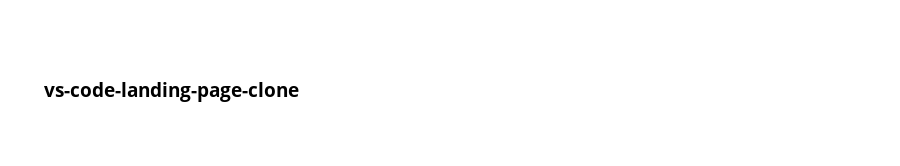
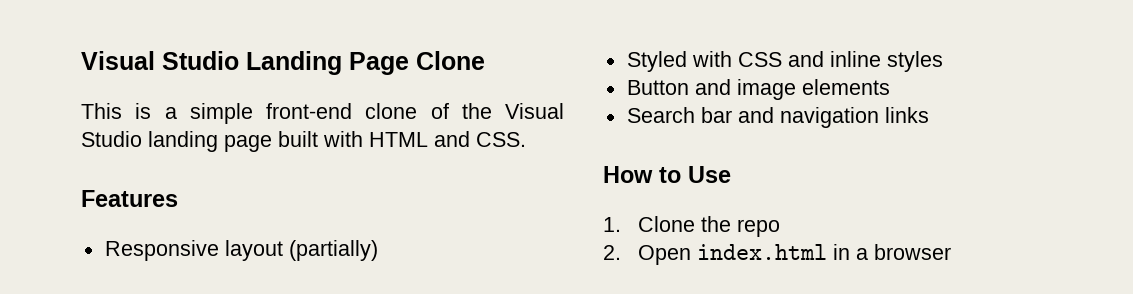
- vs-code-landing-page-clone
+ Visual Studio Landing Page Clone
+ This is a simple front-end clone of the Visual Studio landing page built with HTML and CSS.
+ Features
+ Responsive layout (partially)
+ Styled with CSS and inline styles
+ Button and image elements
+ Search bar and navigation links
+ How to Use
+ 1. Clone the repo
+ 2. Open index.html in a browser

